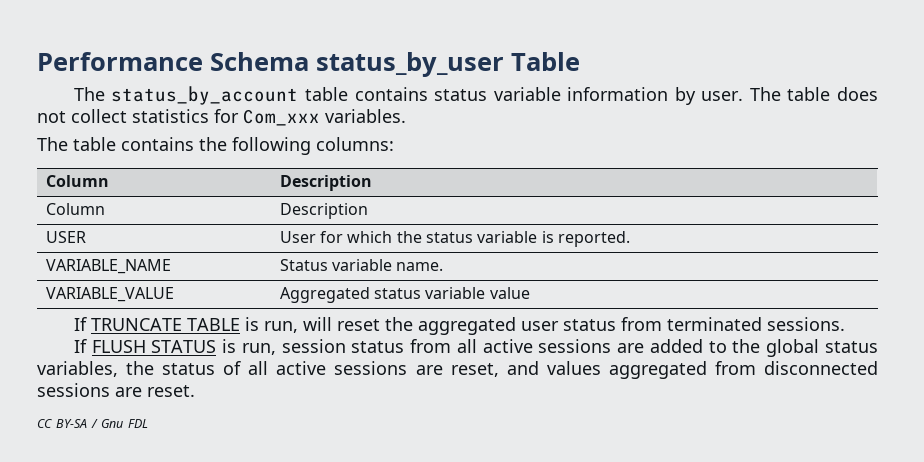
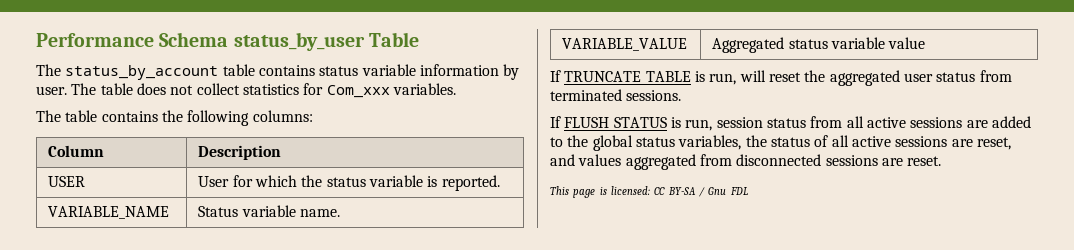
  The table contains the following columns:
- Column | Description
- CC BY-SA / Gnu FDL
+ This page is licensed: CC BY-SA / Gnu FDL

